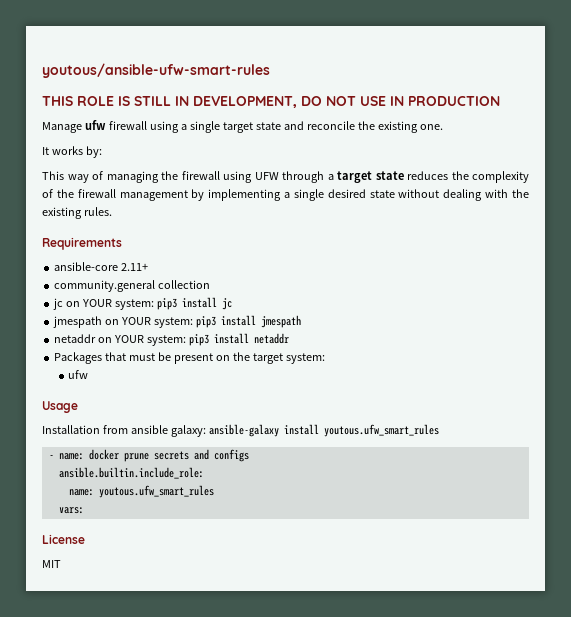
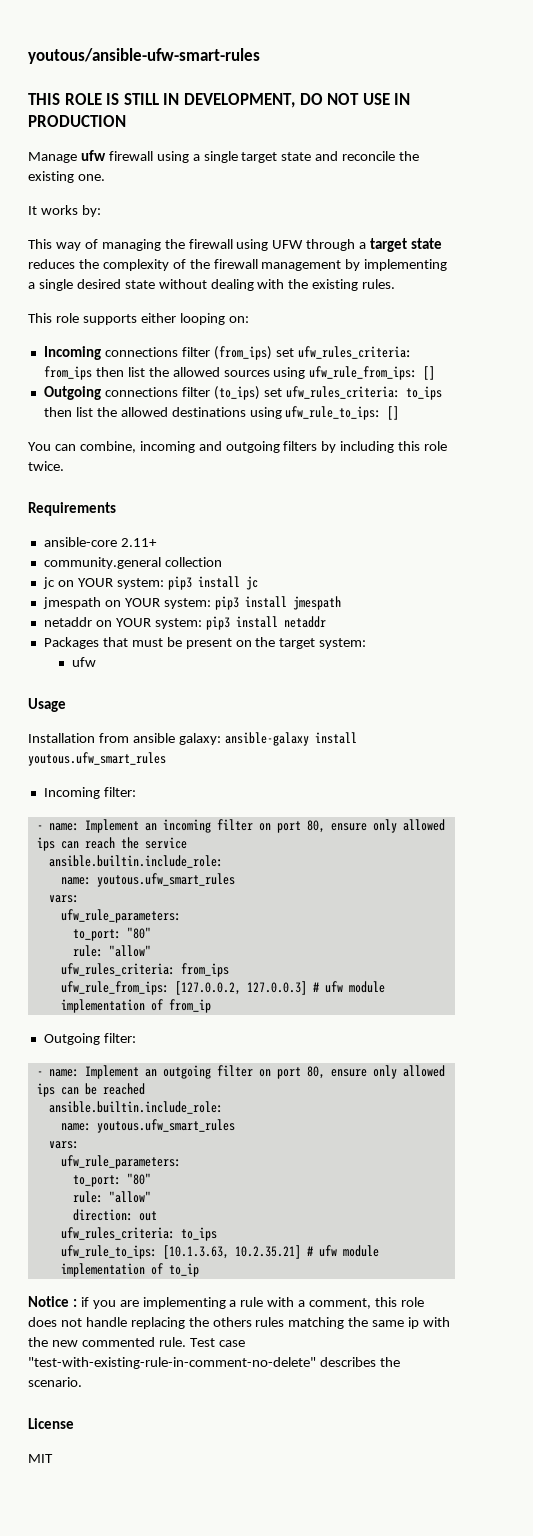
+ This role supports either looping on:
+ Incoming connections filter (from_ips) set ufw_rules_criteria: from_ips then list the allowed sources using ufw_rule_from_ips: []
+ Outgoing connections filter (to_ips) set ufw_rules_criteria: to_ips then list the allowed destinations using ufw_rule_to_ips: []
+ You can combine, incoming and outgoing filters by including this role twice.
- - name: docker prune secrets and configs
+ Incoming filter:
+ - name: Implement an incoming filter on port 80, ensure only allowed ips can reach the service
  ansible.builtin.include_role:
  name: youtous.ufw_smart_rules
  vars:
+ ufw_rule_parameters:
+ to_port: "80"
+ rule: "allow"
+ ufw_rules_criteria: from_ips
+ ufw_rule_from_ips: [127.0.0.2, 127.0.0.3] # ufw module implementation of from_ip
+ Outgoing filter:
+ - name: Implement an outgoing filter on port 80, ensure only allowed ips can be reached
+ ansible.builtin.include_role:
+ name: youtous.ufw_smart_rules
+ vars:
+ ufw_rule_parameters:
+ to_port: "80"
+ rule: "allow"
+ direction: out
+ ufw_rules_criteria: to_ips
+ ufw_rule_to_ips: [10.1.3.63, 10.2.35.21] # ufw module implementation of to_ip
+ Notice : if you are implementing a rule with a comment, this role does not handle replacing the others rules matching the same ip with the new commented rule. Test case "test-with-existing-rule-in-comment-no-delete" describes the scenario.

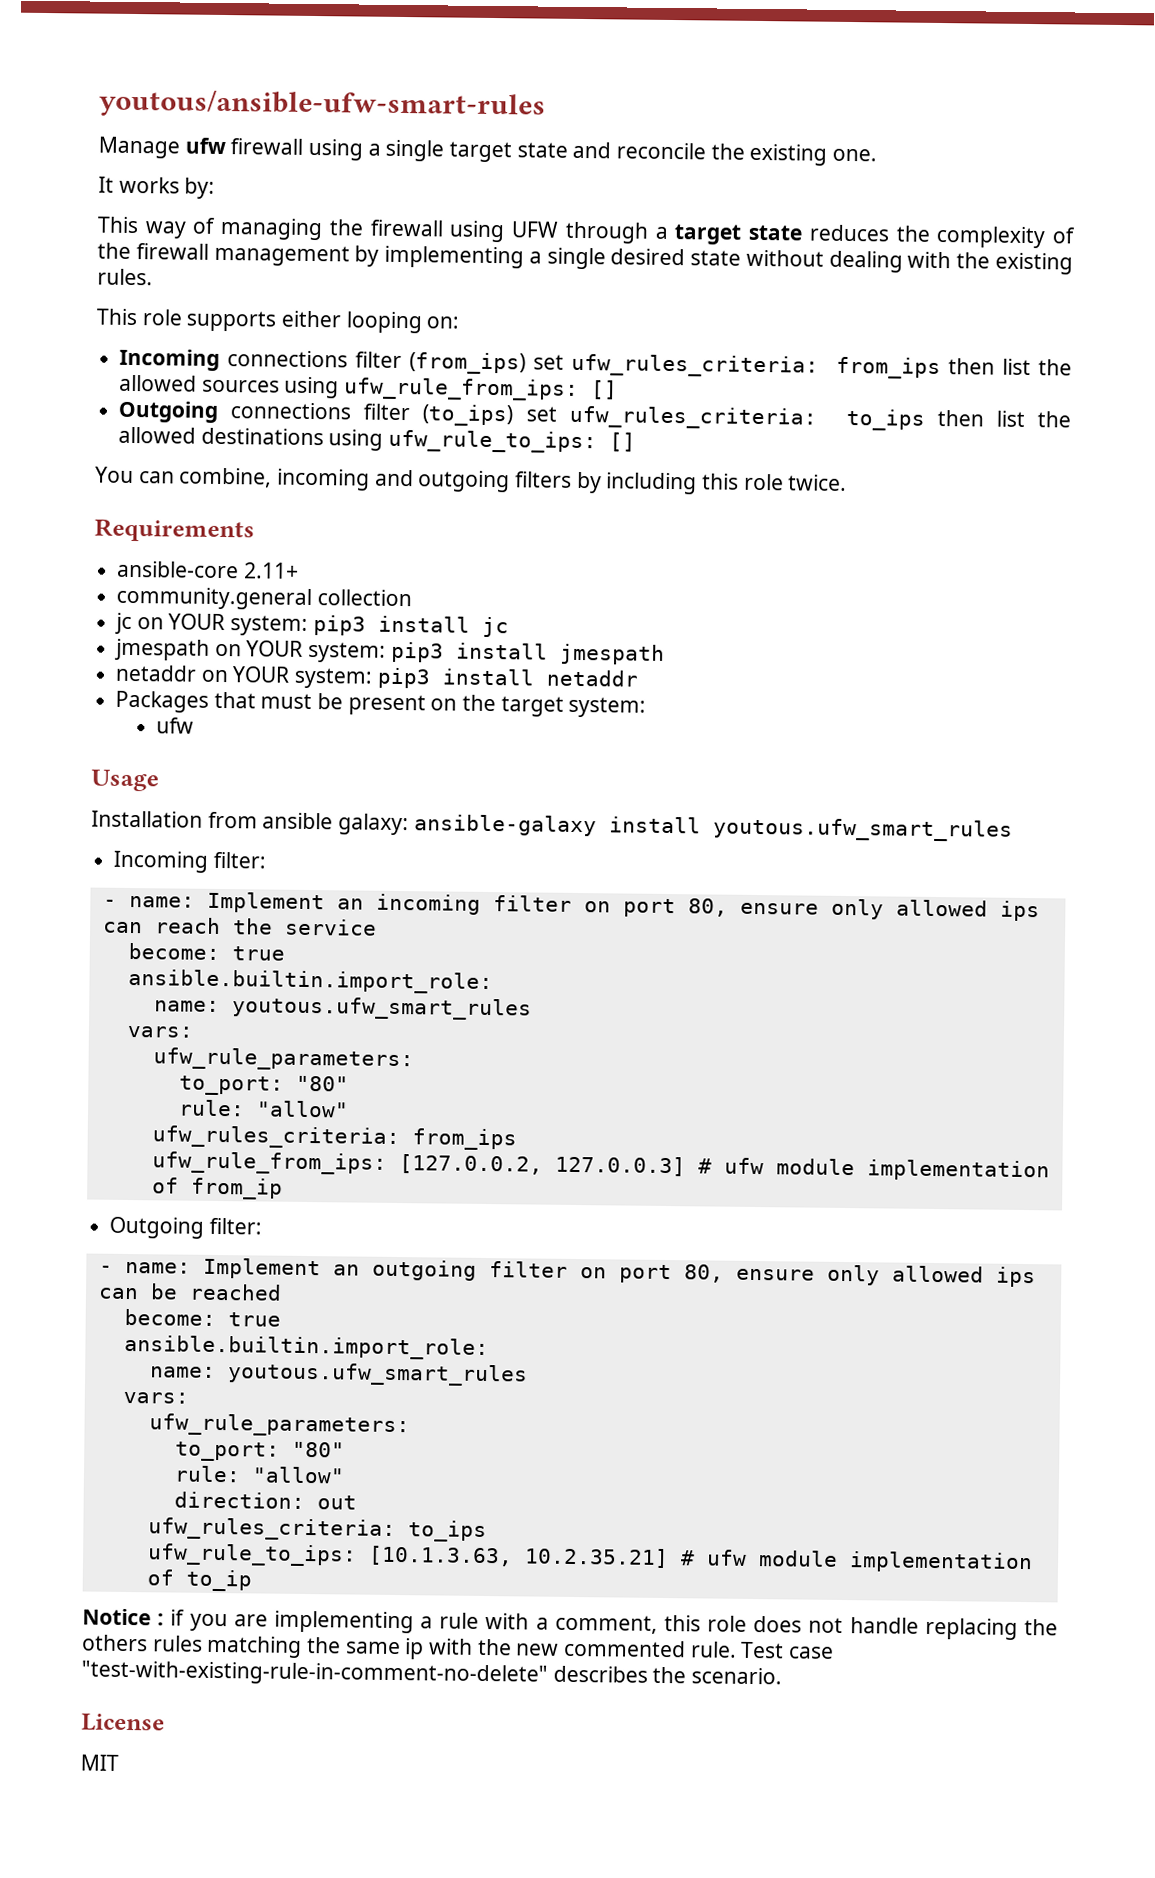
- THIS ROLE IS STILL IN DEVELOPMENT, DO NOT USE IN PRODUCTION
  - name: Implement an incoming filter on port 80, ensure only allowed ips can reach the service
- ansible.builtin.include_role:
+ become: true
+ ansible.builtin.import_role:
  - name: Implement an outgoing filter on port 80, ensure only allowed ips can be reached
- ansible.builtin.include_role:
+ become: true
+ ansible.builtin.import_role:

